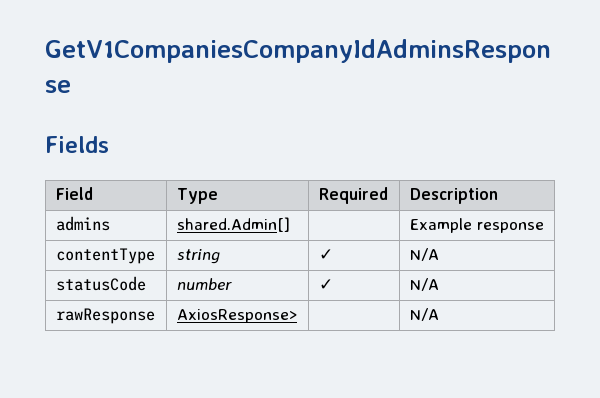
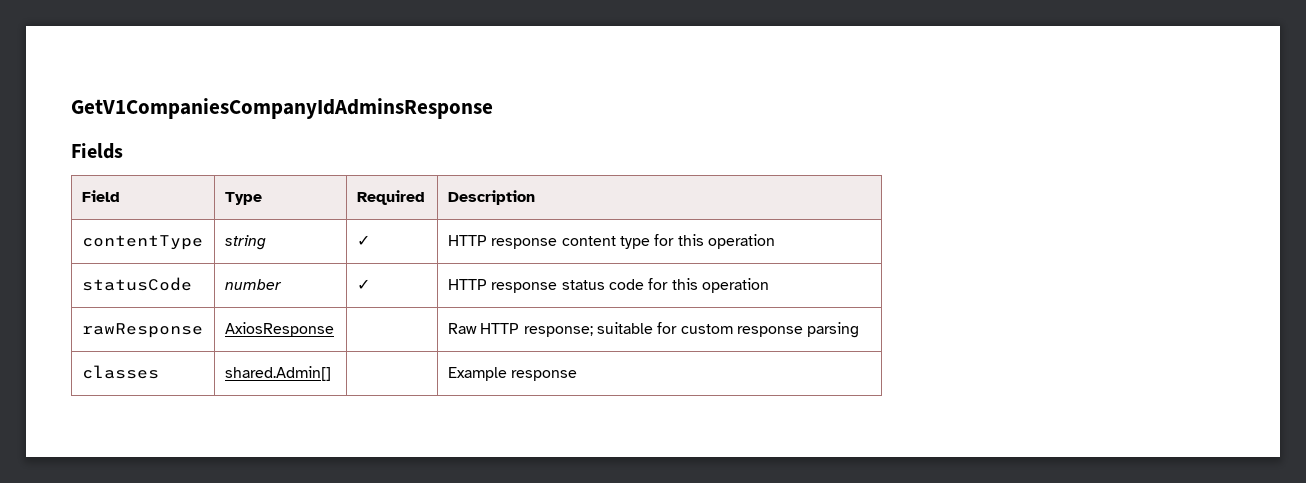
- admins | shared.Admin[] | | Example response
- contentType | string | ✓ | N/A
- statusCode | number | ✓ | N/A
- rawResponse | AxiosResponse> | | N/A
+ contentType | string | ✓ | HTTP response content type for this operation
+ statusCode | number | ✓ | HTTP response status code for this operation
+ rawResponse | AxiosResponse | | Raw HTTP response; suitable for custom response parsing
+ classes | shared.Admin[] | | Example response

